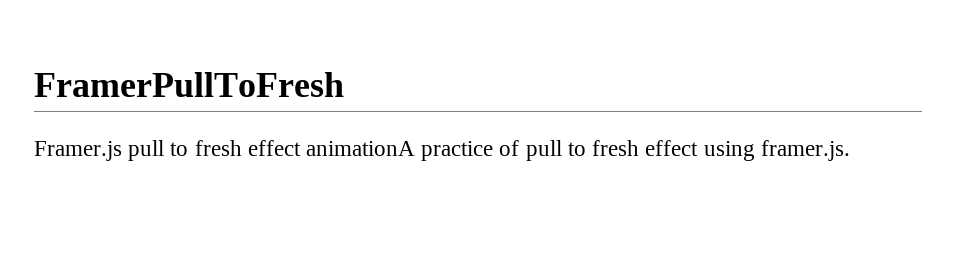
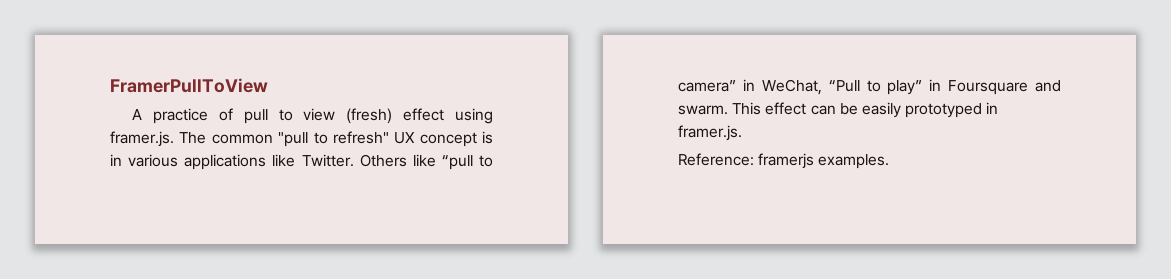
- FramerPullToFresh
- Framer.js pull to fresh effect animationA practice of pull to fresh effect using framer.js.
+ FramerPullToView
+ A practice of pull to view (fresh) effect using framer.js. The common "pull to refresh" UX concept is in various applications like Twitter. Others like “pull to camera” in WeChat, “Pull to play” in Foursquare and swarm. This effect can be easily prototyped in framer.js.
+ Reference: framerjs examples.

